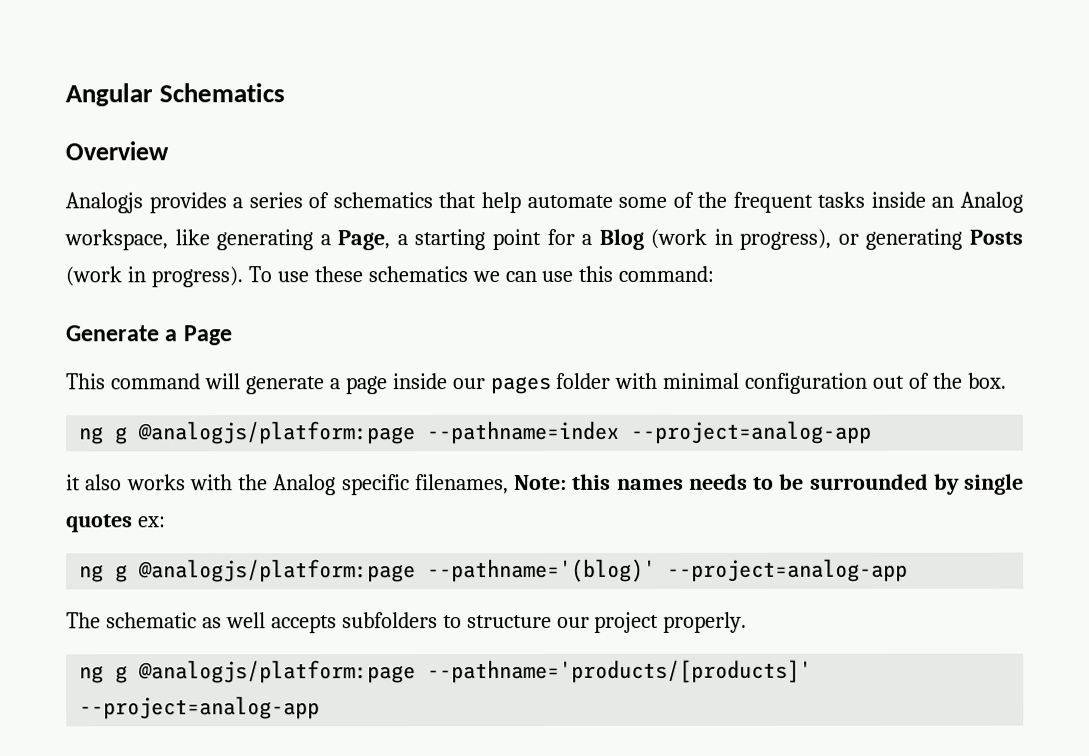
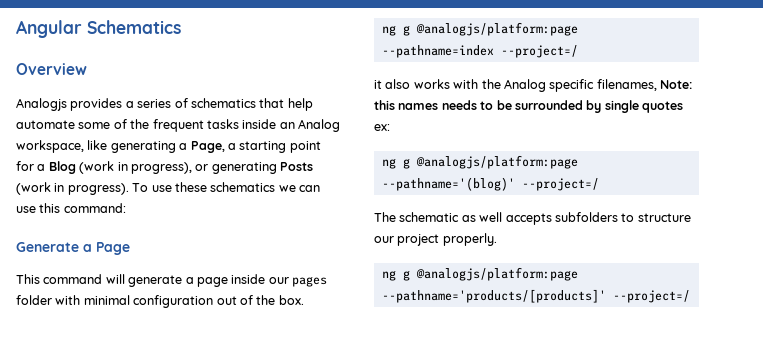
- ng g @analogjs/platform:page --pathname=index --project=analog-app
+ ng g @analogjs/platform:page --pathname=index --project=/
- ng g @analogjs/platform:page --pathname='(blog)' --project=analog-app
+ ng g @analogjs/platform:page --pathname='(blog)' --project=/
- ng g @analogjs/platform:page --pathname='products/[products]' --project=analog-app
+ ng g @analogjs/platform:page --pathname='products/[products]' --project=/

